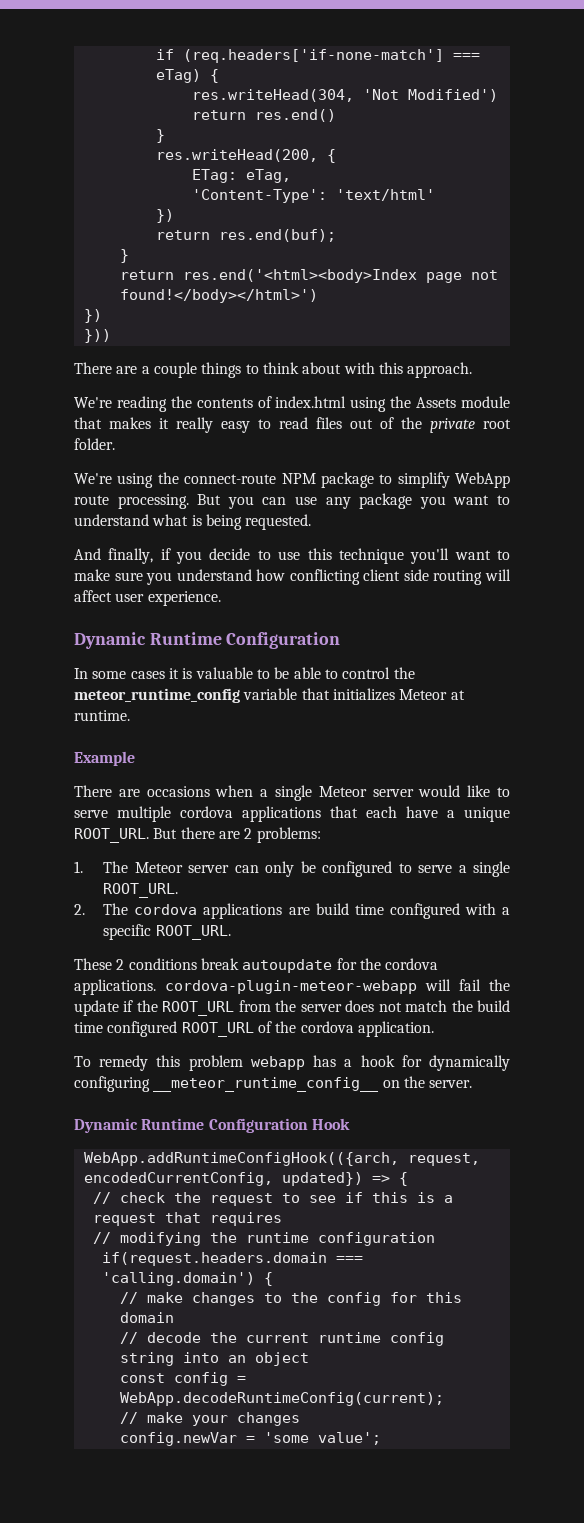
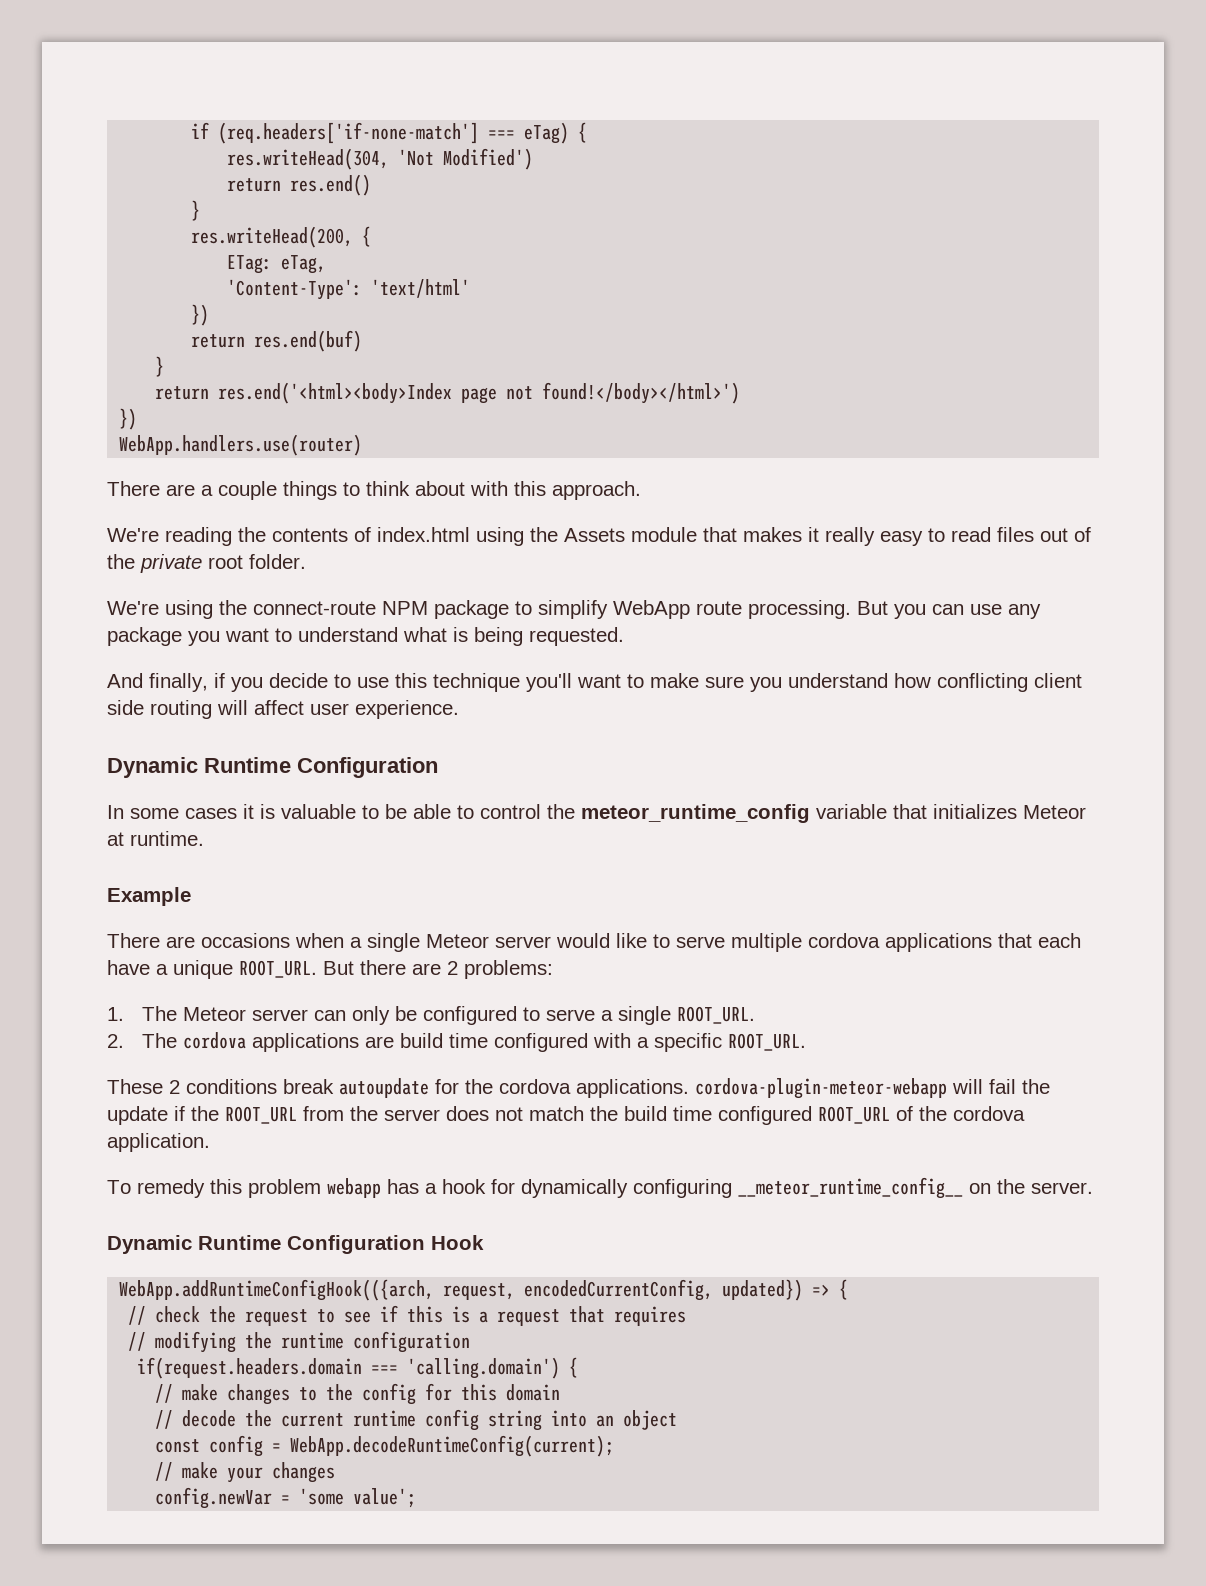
- return res.end(buf);
+ return res.end(buf)
- }))
+ WebApp.handlers.use(router)

